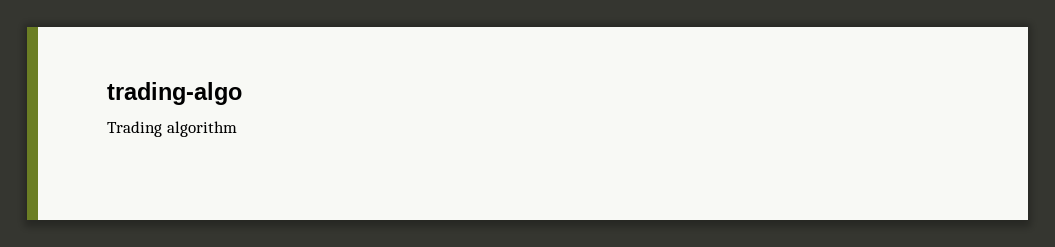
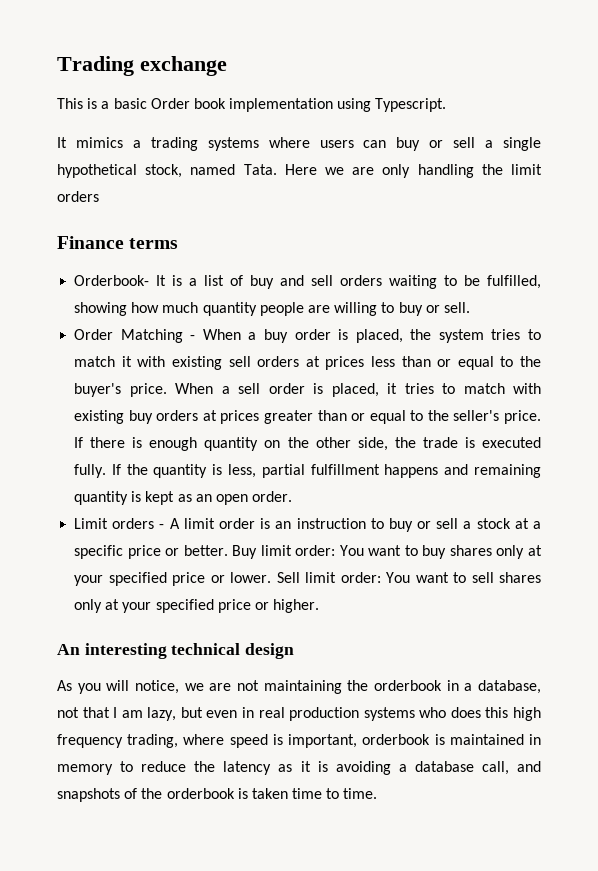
- trading-algo
- Trading algorithm
+ Trading exchange
+ This is a basic Order book implementation using Typescript.
+ It mimics a trading systems where users can buy or sell a single hypothetical stock, named Tata. Here we are only handling the limit orders
+ Finance terms
+ Orderbook- It is a list of buy and sell orders waiting to be fulfilled, showing how much quantity people are willing to buy or sell.
+ Order Matching - When a buy order is placed, the system tries to match it with existing sell orders at prices less than or equal to the buyer's price. When a sell order is placed, it tries to match with existing buy orders at prices greater than or equal to the seller's price. If there is enough quantity on the other side, the trade is executed fully. If the quantity is less, partial fulfillment happens and remaining quantity is kept as an open order.
+ Limit orders - A limit order is an instruction to buy or sell a stock at a specific price or better. Buy limit order: You want to buy shares only at your specified price or lower. Sell limit order: You want to sell shares only at your specified price or higher.
+ An interesting technical design
+ As you will notice, we are not maintaining the orderbook in a database, not that I am lazy, but even in real production systems who does this high frequency trading, where speed is important, orderbook is maintained in memory to reduce the latency as it is avoiding a database call, and snapshots of the orderbook is taken time to time.

